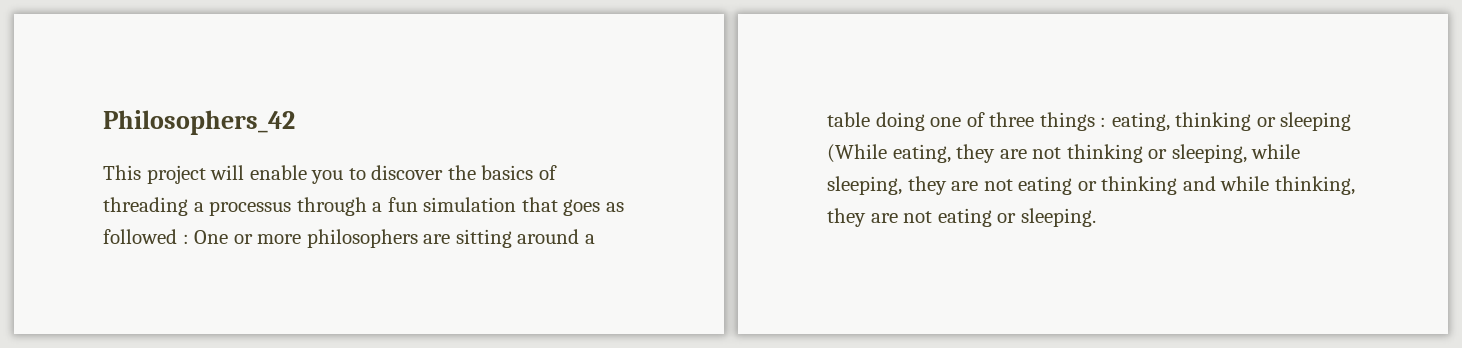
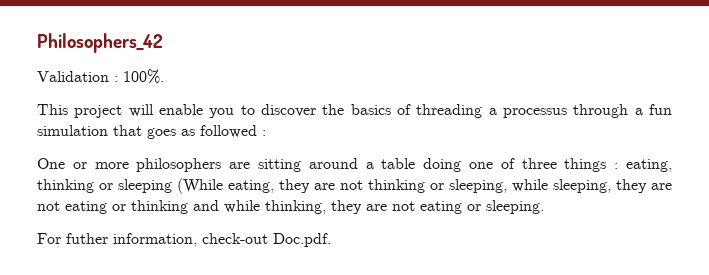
+ Validation : 100%.
- This project will enable you to discover the basics of threading a processus through a fun simulation that goes as followed : One or more philosophers are sitting around a table doing one of three things :
+ This project will enable you to discover the basics of threading a processus through a fun simulation that goes as followed :
+ One or more philosophers are sitting around a table doing one of three things :
+ For futher information, check-out Doc.pdf.

